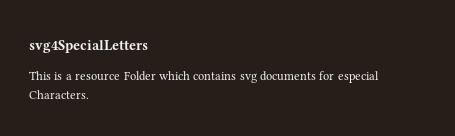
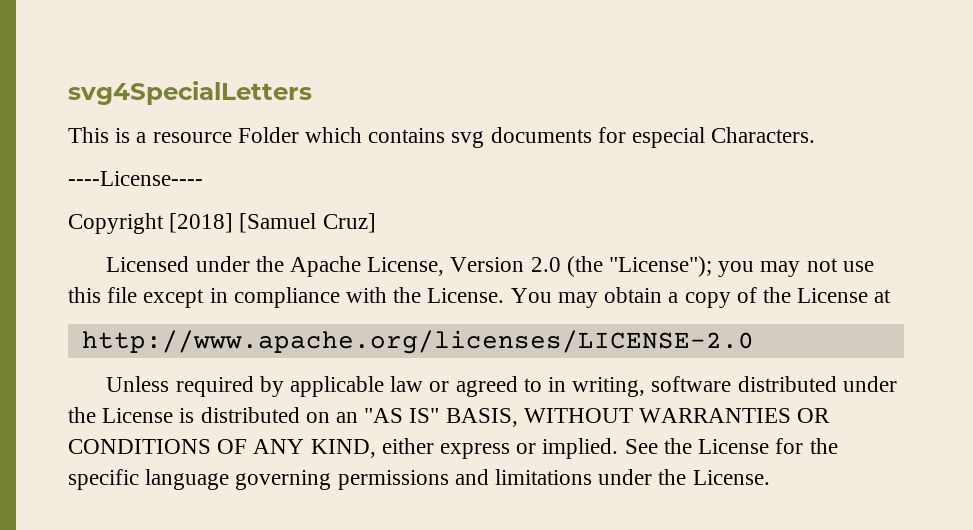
+ ----License----
+ Copyright [2018] [Samuel Cruz]
+ Licensed under the Apache License, Version 2.0 (the "License"); you may not use this file except in compliance with the License. You may obtain a copy of the License at
+ http://www.apache.org/licenses/LICENSE-2.0
+ Unless required by applicable law or agreed to in writing, software distributed under the License is distributed on an "AS IS" BASIS, WITHOUT WARRANTIES OR CONDITIONS OF ANY KIND, either express or implied. See the License for the specific language governing permissions and limitations under the License.

